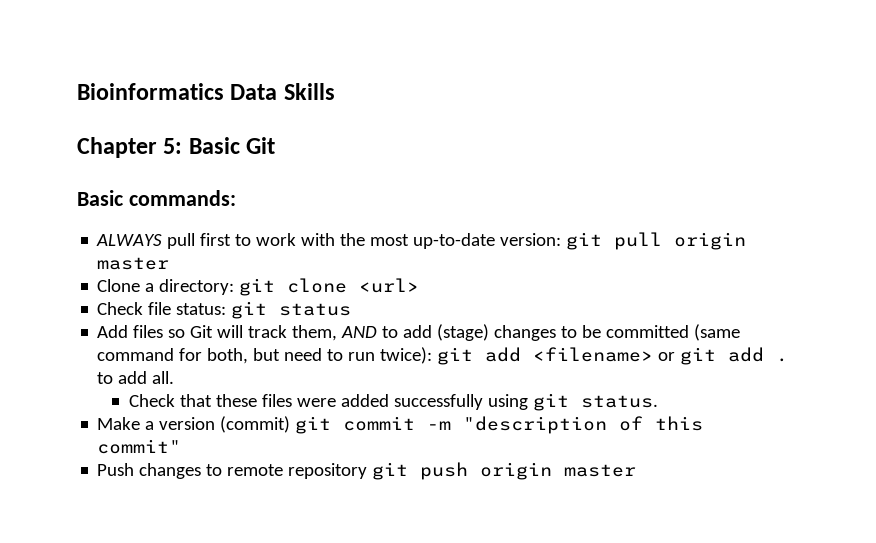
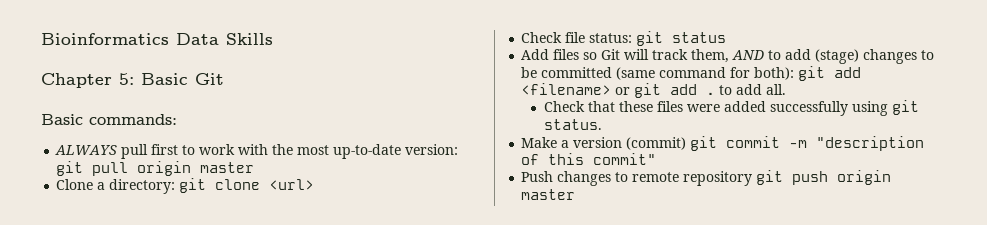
- Add files so Git will track them, AND to add (stage) changes to be committed (same command for both, but need to run twice): git add <filename> or git add . to add all.
+ Add files so Git will track them, AND to add (stage) changes to be committed (same command for both): git add <filename> or git add . to add all.

